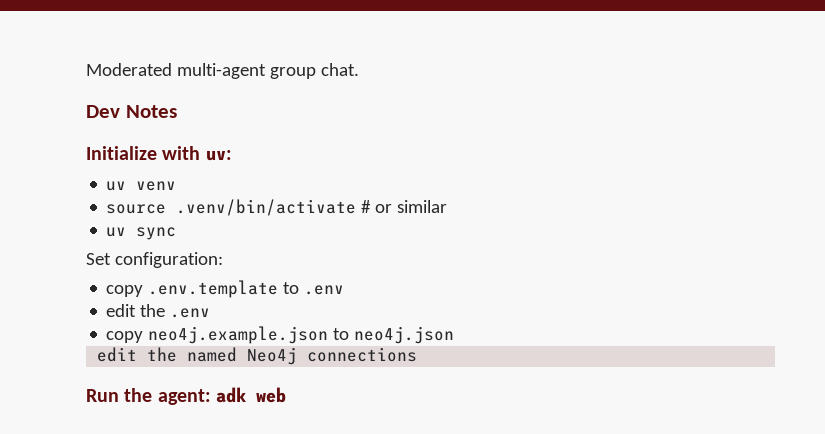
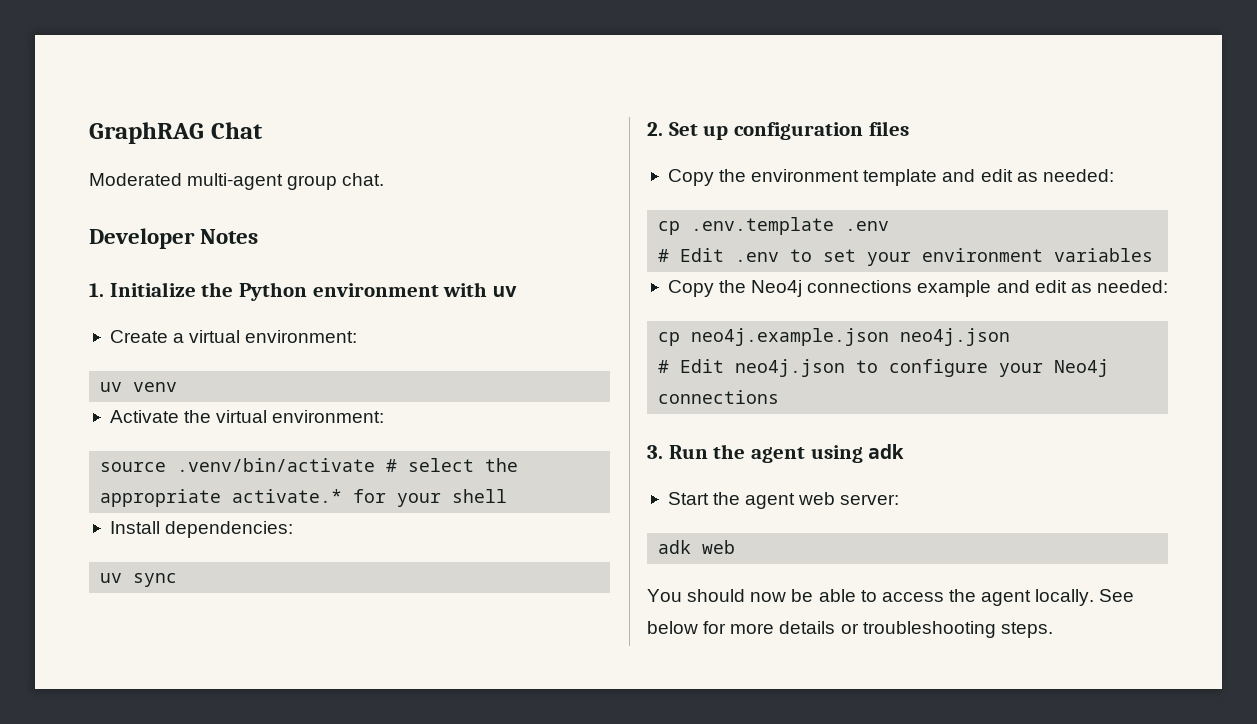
+ GraphRAG Chat
- Dev Notes
+ Developer Notes
- Initialize with uv:
+ 1. Initialize the Python environment with uv
+ Create a virtual environment:
  uv venv
- source .venv/bin/activate # or similar
+ Activate the virtual environment:
+ source .venv/bin/activate # select the appropriate activate.* for your shell
+ Install dependencies:
  uv sync
- Set configuration:
- copy .env.template to .env
- edit the .env
- copy neo4j.example.json to neo4j.json
- edit the named Neo4j connections
+ 2. Set up configuration files
+ Copy the environment template and edit as needed:
+ cp .env.template .env
+ # Edit .env to set your environment variables
+ Copy the Neo4j connections example and edit as needed:
+ cp neo4j.example.json neo4j.json
+ # Edit neo4j.json to configure your Neo4j connections
- Run the agent: adk web
+ 3. Run the agent using adk
+ Start the agent web server:
+ adk web
+ You should now be able to access the agent locally. See below for more details or troubleshooting steps.

